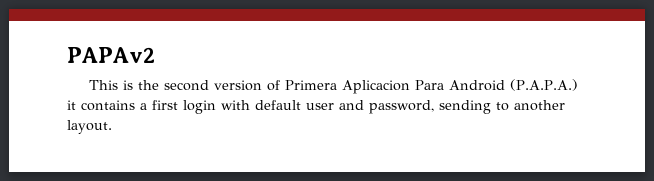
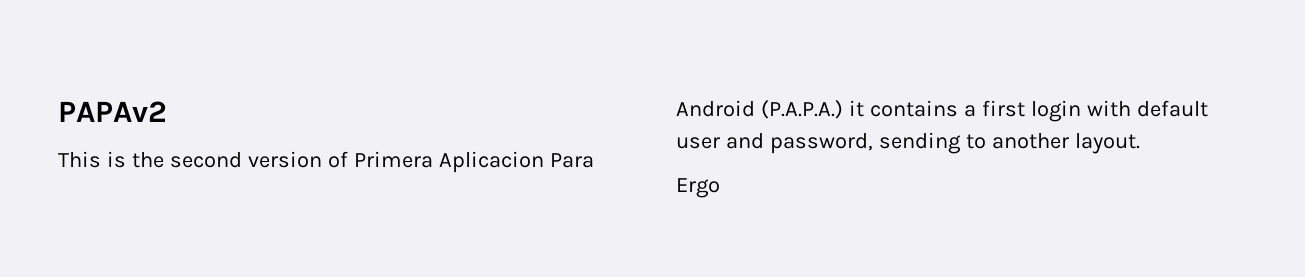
+ Ergo

